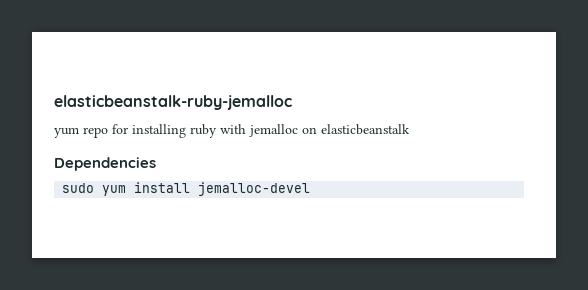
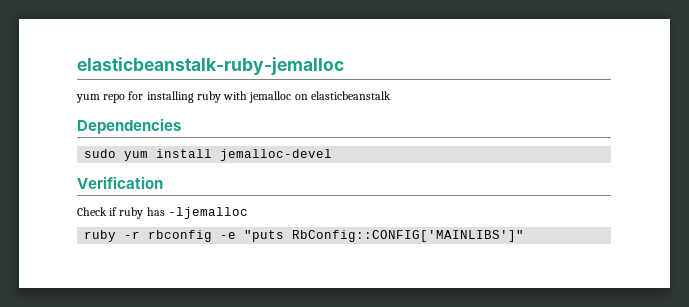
+ Verification
+ Check if ruby has -ljemalloc
+ ruby -r rbconfig -e "puts RbConfig::CONFIG['MAINLIBS']"

